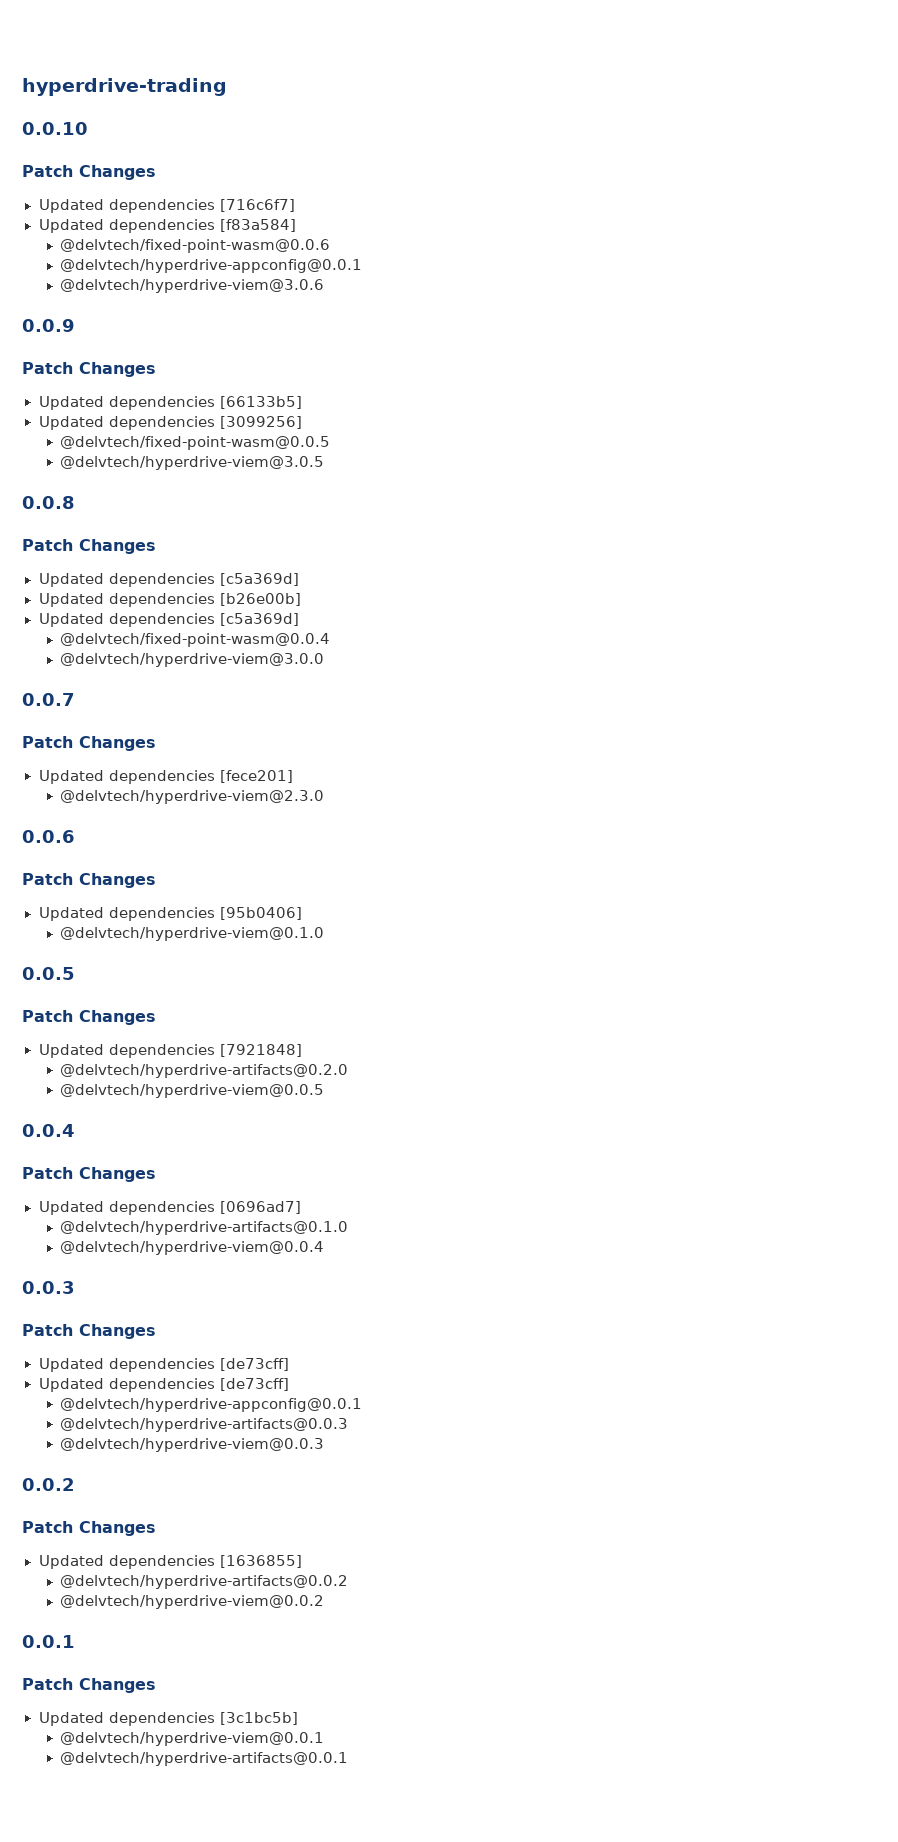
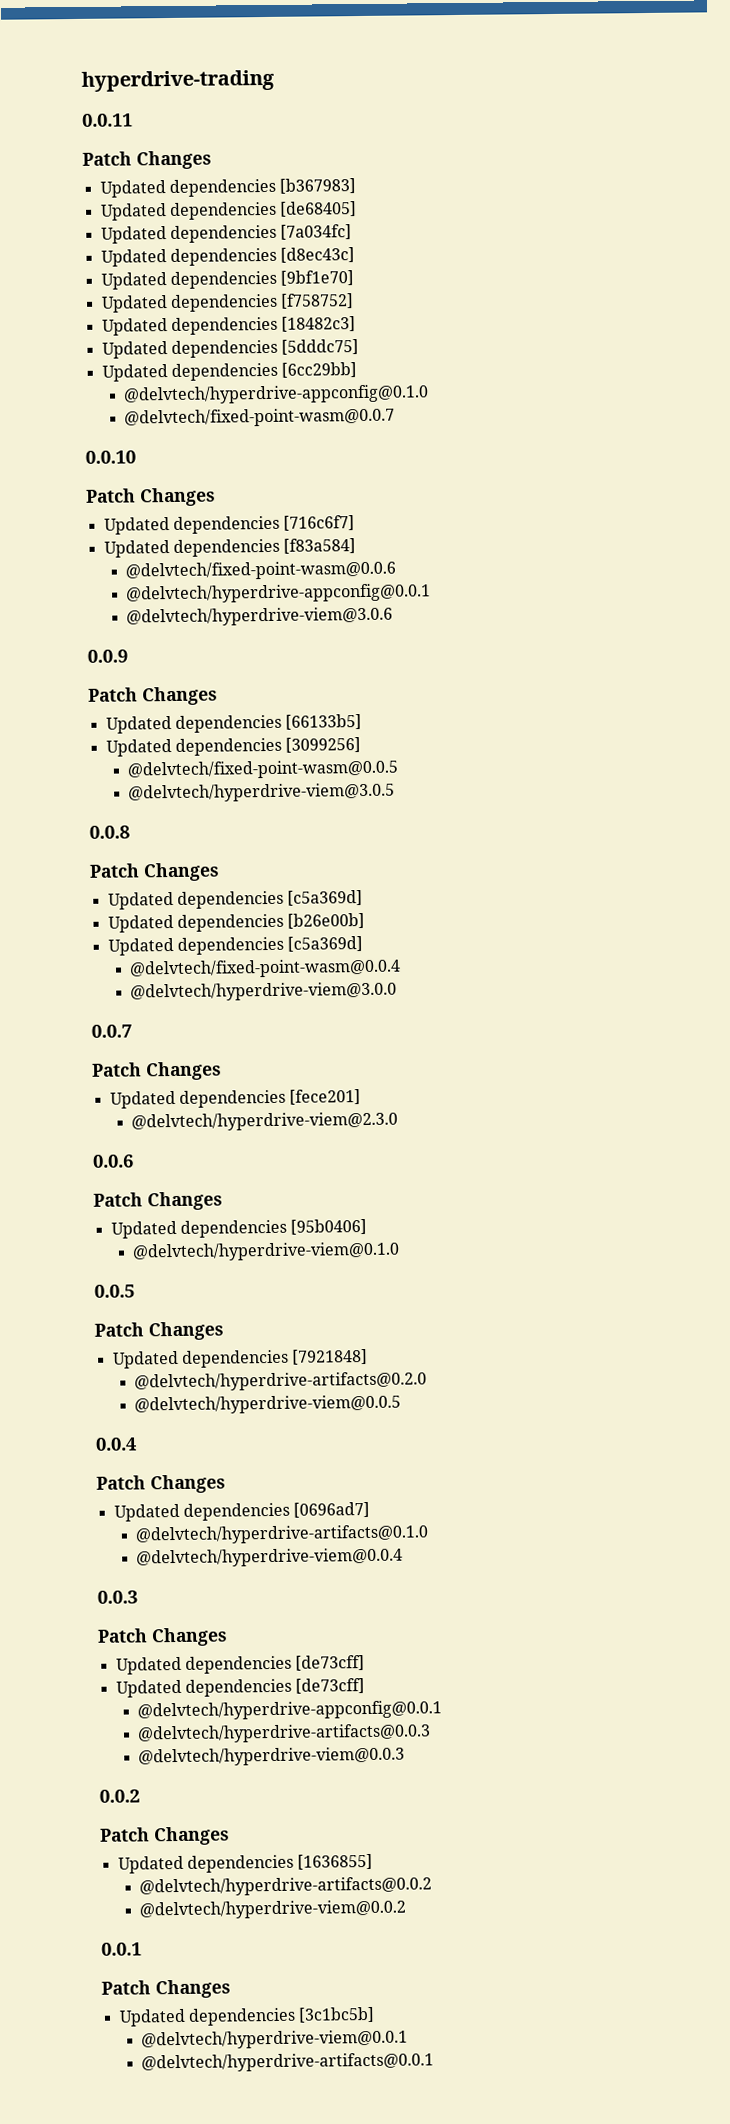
+ 0.0.11
+ Patch Changes
+ Updated dependencies [b367983]
+ Updated dependencies [de68405]
+ Updated dependencies [7a034fc]
+ Updated dependencies [d8ec43c]
+ Updated dependencies [9bf1e70]
+ Updated dependencies [f758752]
+ Updated dependencies [18482c3]
+ Updated dependencies [5dddc75]
+ Updated dependencies [6cc29bb]
+ @delvtech/hyperdrive-appconfig@0.1.0
+ @delvtech/fixed-point-wasm@0.0.7

